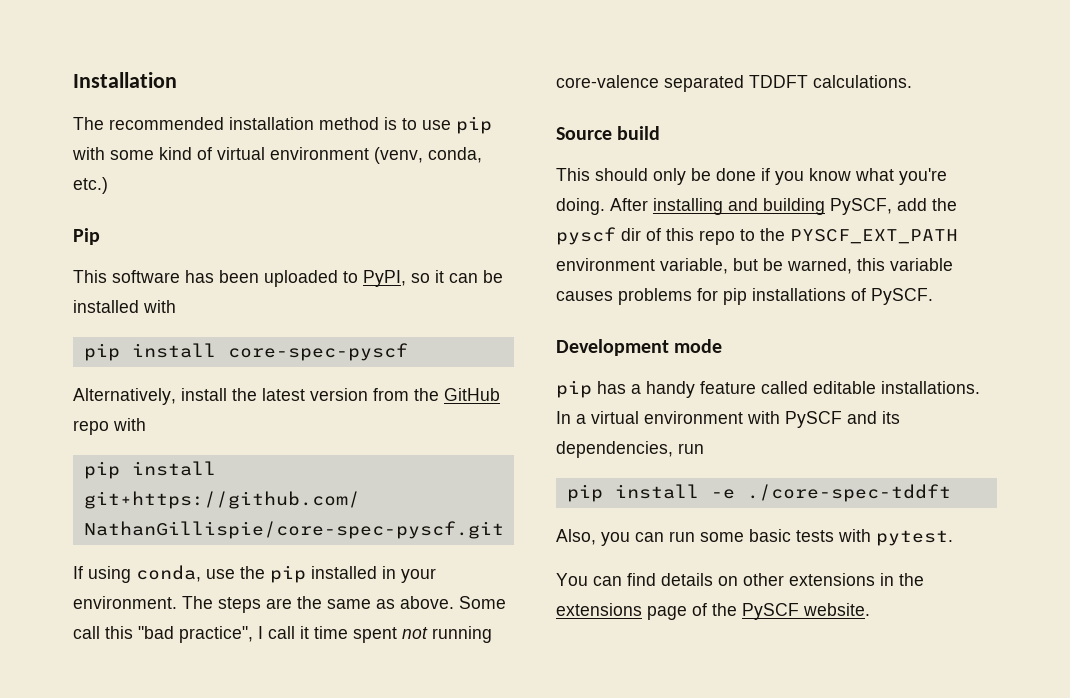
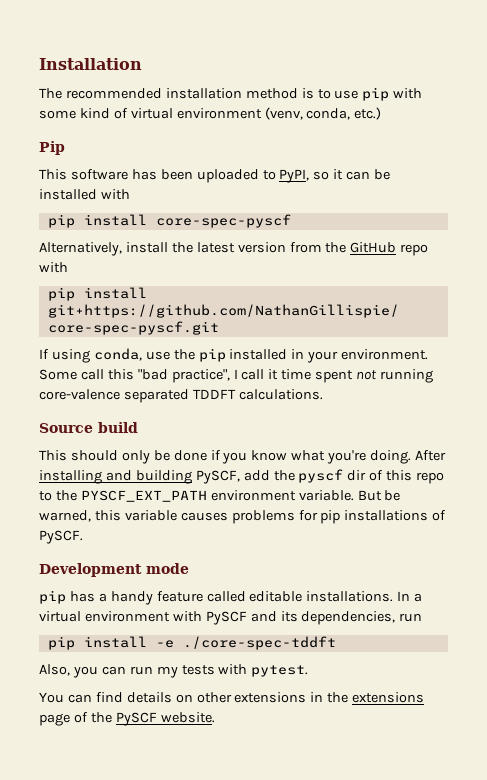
- The steps are the same as above.
- After installing and building PySCF, add the pyscf dir of this repo to the PYSCF_EXT_PATH environment variable, but be warned, this variable causes problems for pip installations of PySCF.
+ After installing and building PySCF, add the pyscf dir of this repo to the PYSCF_EXT_PATH environment variable. But be warned, this variable causes problems for pip installations of PySCF.
- Also, you can run some basic tests with pytest.
+ Also, you can run my tests with pytest.

